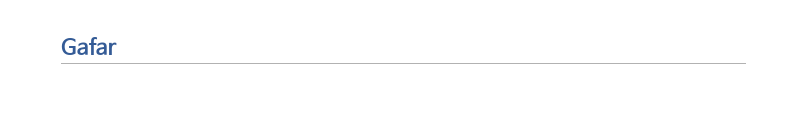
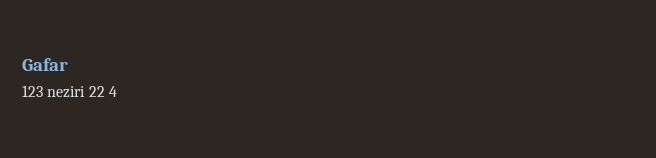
+ 123 neziri 22 4

